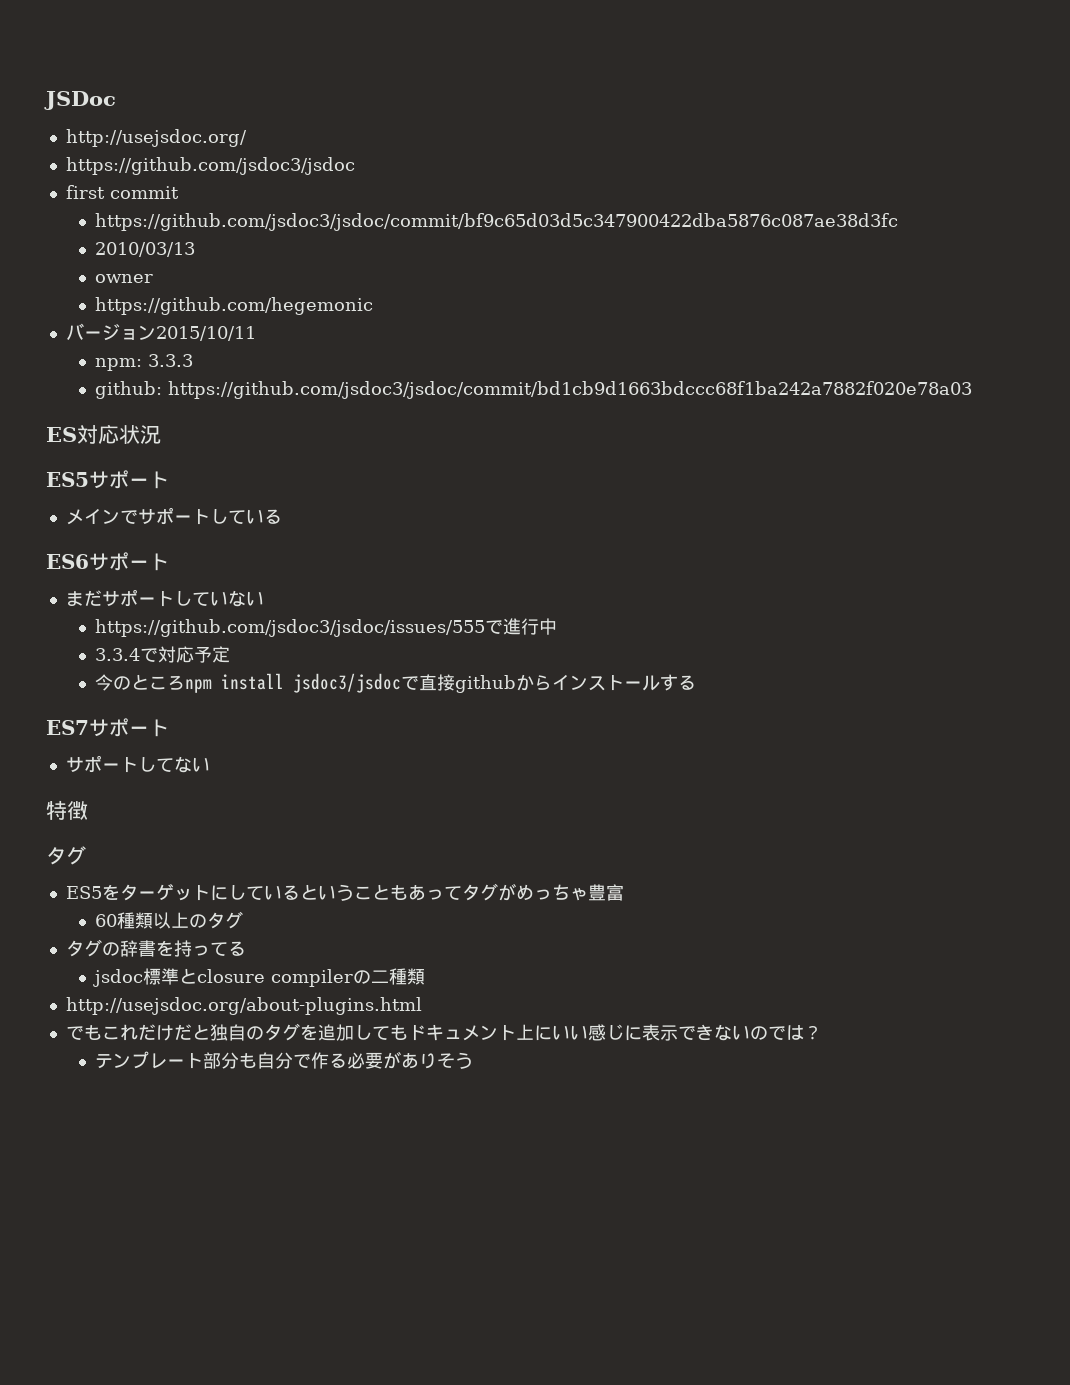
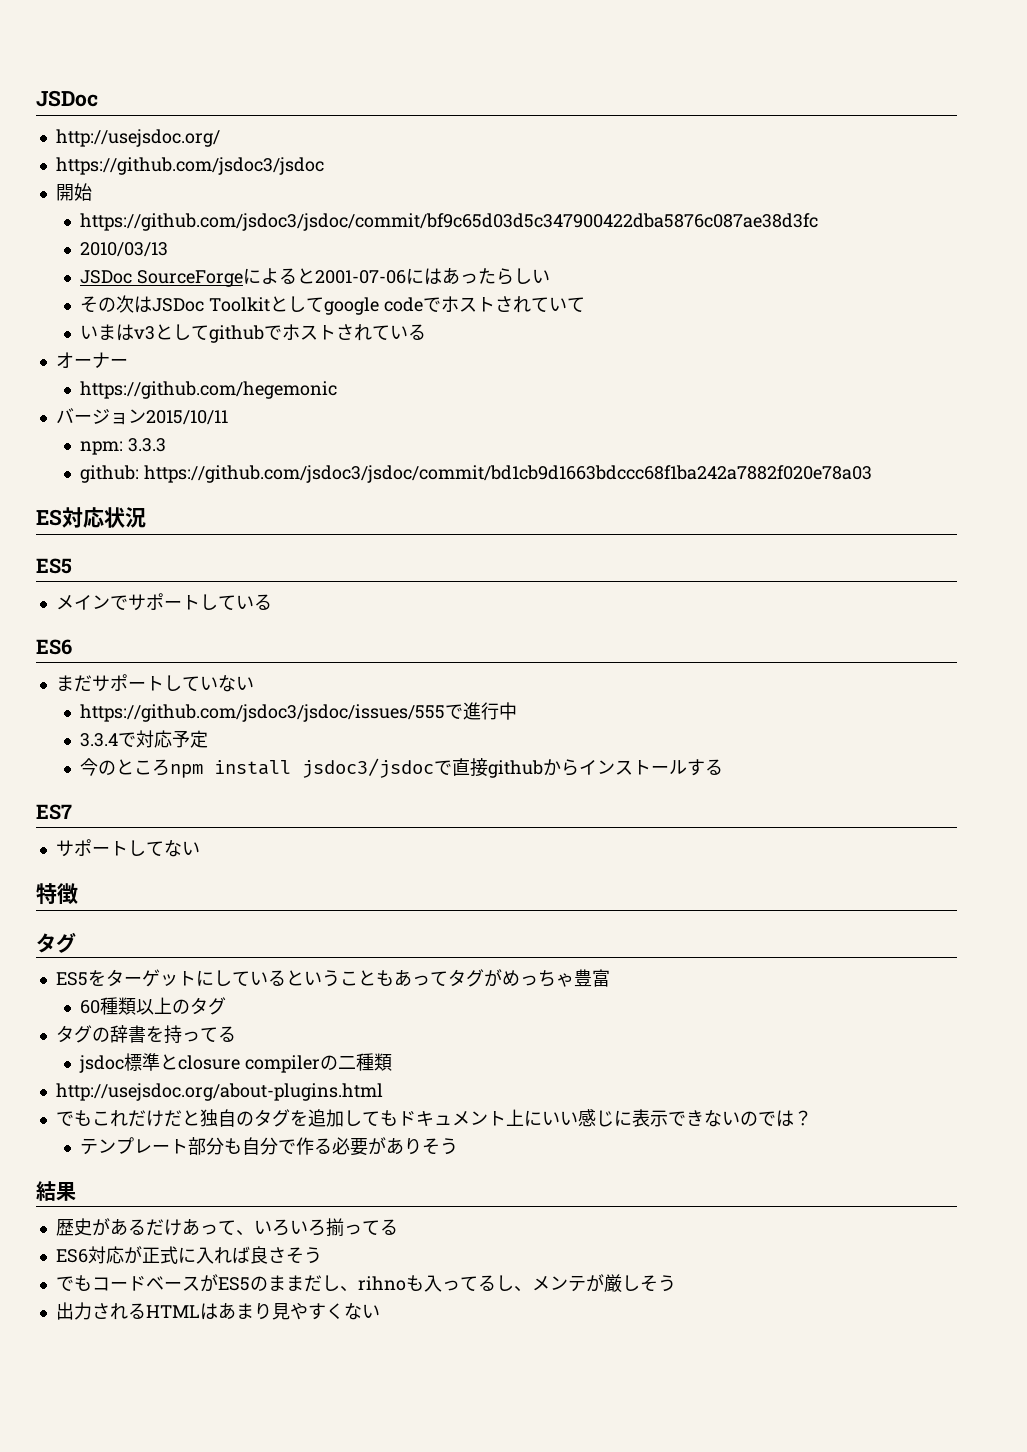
- first commit
+ 開始
- owner
+ JSDoc SourceForgeによると2001-07-06にはあったらしい
+ その次はJSDoc Toolkitとしてgoogle codeでホストされていて
+ いまはv3としてgithubでホストされている
+ オーナー
  ES対応状況
- ES5サポート
+ ES5
  メインでサポートしている
- ES6サポート
+ ES6
- ES7サポート
+ ES7
+ 結果
+ 歴史があるだけあって、いろいろ揃ってる
+ ES6対応が正式に入れば良さそう
+ でもコードベースがES5のままだし、rihnoも入ってるし、メンテが厳しそう
+ 出力されるHTMLはあまり見やすくない

